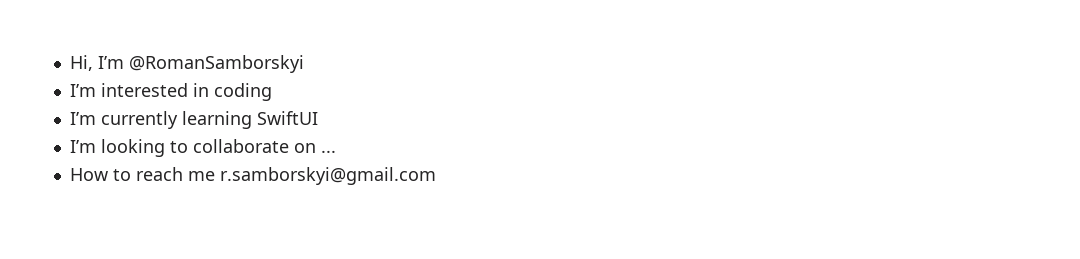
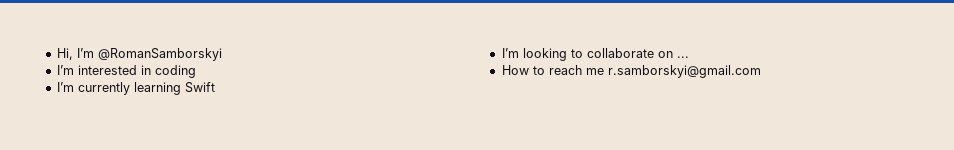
- I’m currently learning SwiftUI
+ I’m currently learning Swift

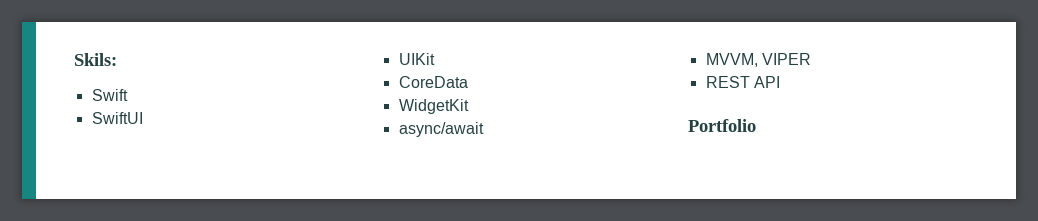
- Hi, I’m @RomanSamborskyi
- I’m interested in coding
- I’m currently learning Swift
- I’m looking to collaborate on ...
- How to reach me r.samborskyi@gmail.com
+ Skils:
+ Swift
+ SwiftUI
+ UIKit
+ CoreData
+ WidgetKit
+ async/await
+ MVVM, VIPER
+ REST API
+ Portfolio

